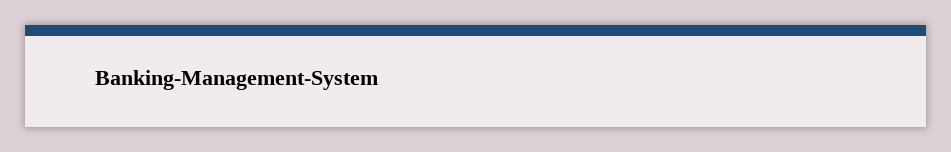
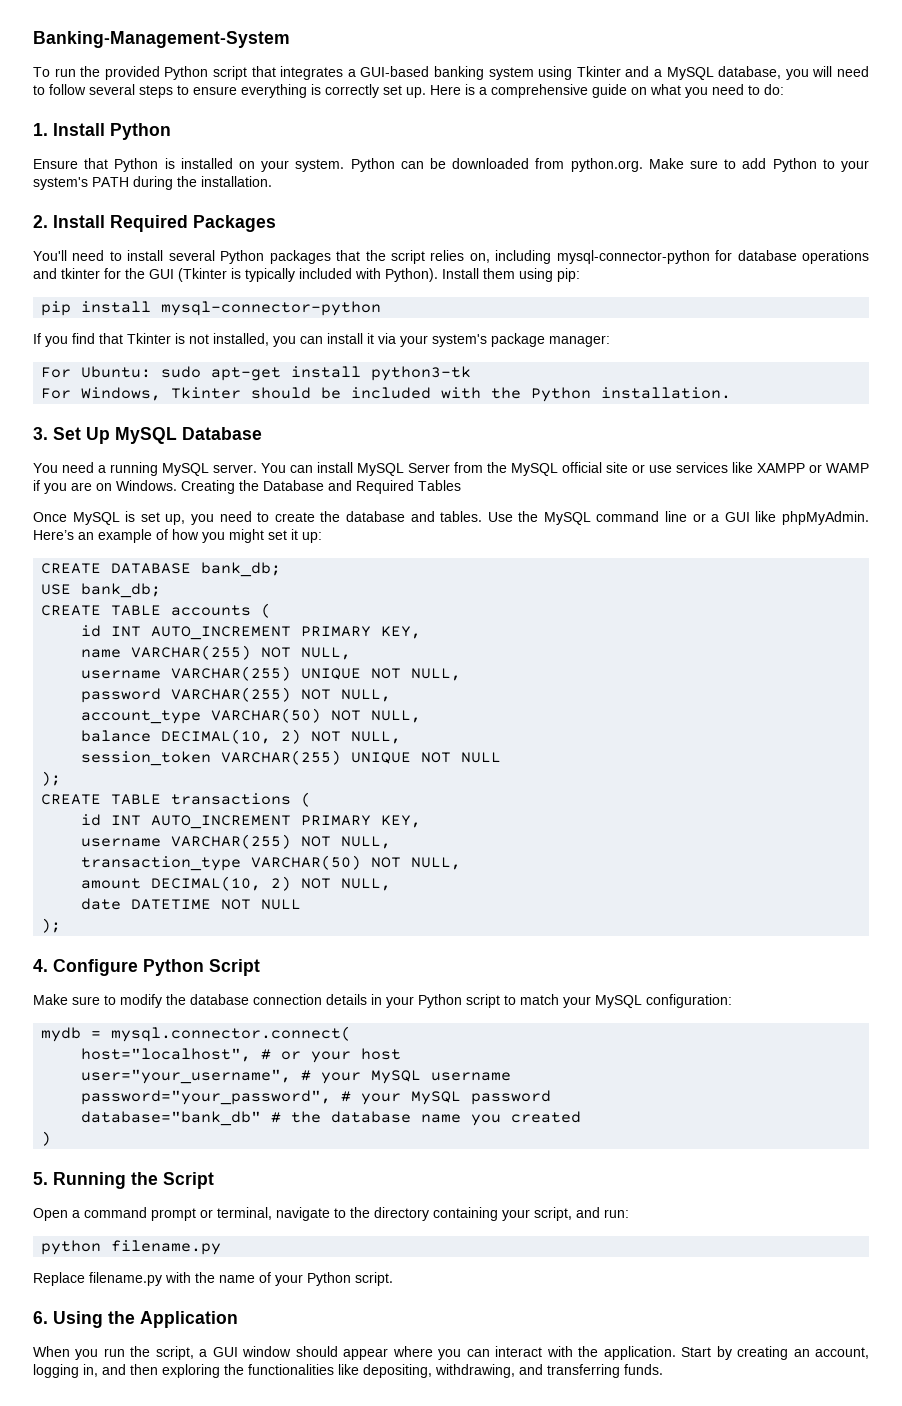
+ To run the provided Python script that integrates a GUI-based banking system using Tkinter and a MySQL database, you will need to follow several steps to ensure everything is correctly set up. Here is a comprehensive guide on what you need to do:
+ 1. Install Python
+ Ensure that Python is installed on your system. Python can be downloaded from python.org. Make sure to add Python to your system's PATH during the installation.
+ 2. Install Required Packages
+ You'll need to install several Python packages that the script relies on, including mysql-connector-python for database operations and tkinter for the GUI (Tkinter is typically included with Python). Install them using pip:
+ pip install mysql-connector-python
+ If you find that Tkinter is not installed, you can install it via your system's package manager:
+ For Ubuntu: sudo apt-get install python3-tk
+ For Windows, Tkinter should be included with the Python installation.
+ 3. Set Up MySQL Database
+ You need a running MySQL server. You can install MySQL Server from the MySQL official site or use services like XAMPP or WAMP if you are on Windows. Creating the Database and Required Tables
+ Once MySQL is set up, you need to create the database and tables. Use the MySQL command line or a GUI like phpMyAdmin. Here’s an example of how you might set it up:
+ CREATE DATABASE bank_db;
+ USE bank_db;
+ CREATE TABLE accounts (
+ id INT AUTO_INCREMENT PRIMARY KEY,
+ name VARCHAR(255) NOT NULL,
+ username VARCHAR(255) UNIQUE NOT NULL,
+ password VARCHAR(255) NOT NULL,
+ account_type VARCHAR(50) NOT NULL,
+ balance DECIMAL(10, 2) NOT NULL,
+ session_token VARCHAR(255) UNIQUE NOT NULL
+ );
+ CREATE TABLE transactions (
+ id INT AUTO_INCREMENT PRIMARY KEY,
+ username VARCHAR(255) NOT NULL,
+ transaction_type VARCHAR(50) NOT NULL,
+ amount DECIMAL(10, 2) NOT NULL,
+ date DATETIME NOT NULL
+ );
+ 4. Configure Python Script
+ Make sure to modify the database connection details in your Python script to match your MySQL configuration:
+ mydb = mysql.connector.connect(
+ host="localhost", # or your host
+ user="your_username", # your MySQL username
+ password="your_password", # your MySQL password
+ database="bank_db" # the database name you created
+ )
+ 5. Running the Script
+ Open a command prompt or terminal, navigate to the directory containing your script, and run:
+ python filename.py
+ Replace filename.py with the name of your Python script.
+ 6. Using the Application
+ When you run the script, a GUI window should appear where you can interact with the application. Start by creating an account, logging in, and then exploring the functionalities like depositing, withdrawing, and transferring funds.

